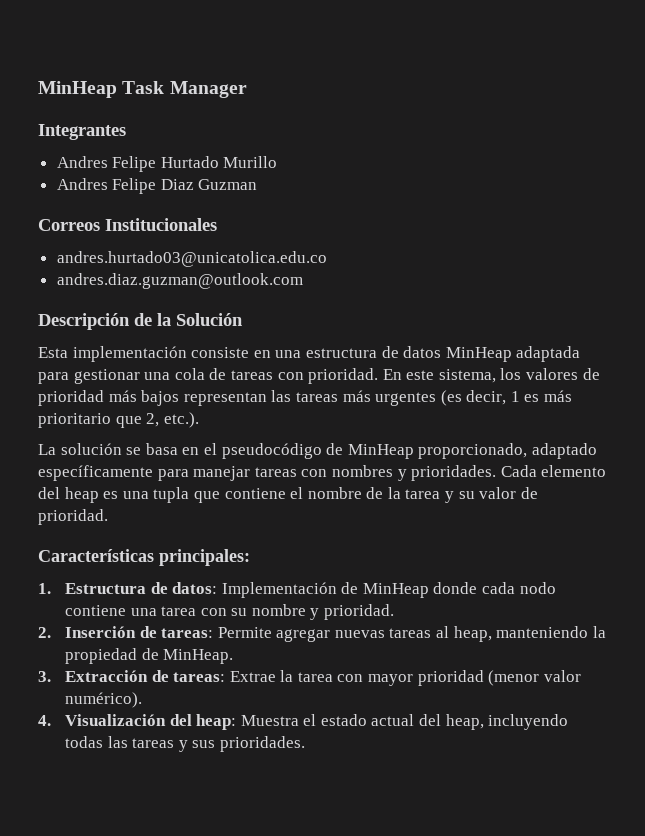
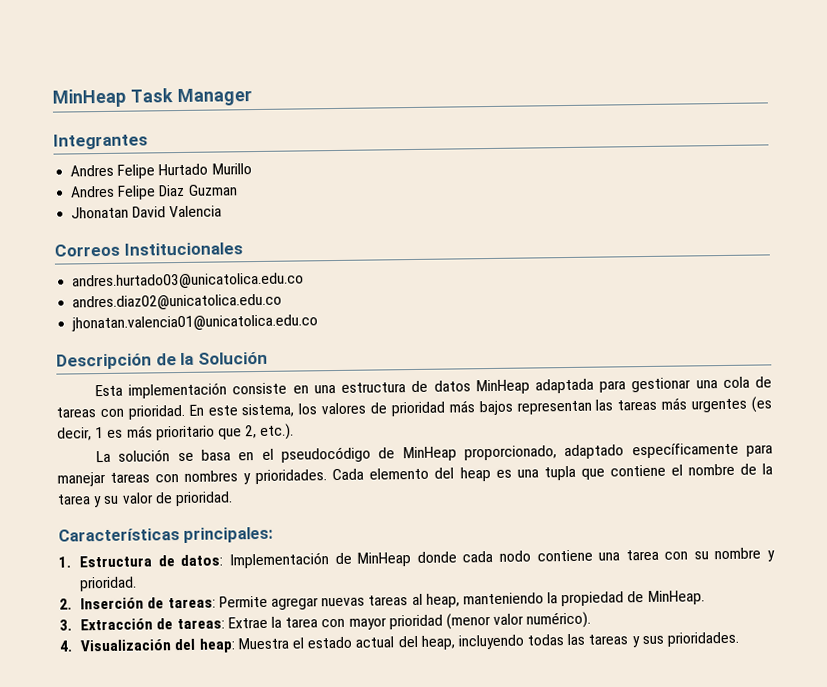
+ Jhonatan David Valencia
- andres.diaz.guzman@outlook.com
+ andres.diaz02@unicatolica.edu.co
+ jhonatan.valencia01@unicatolica.edu.co

